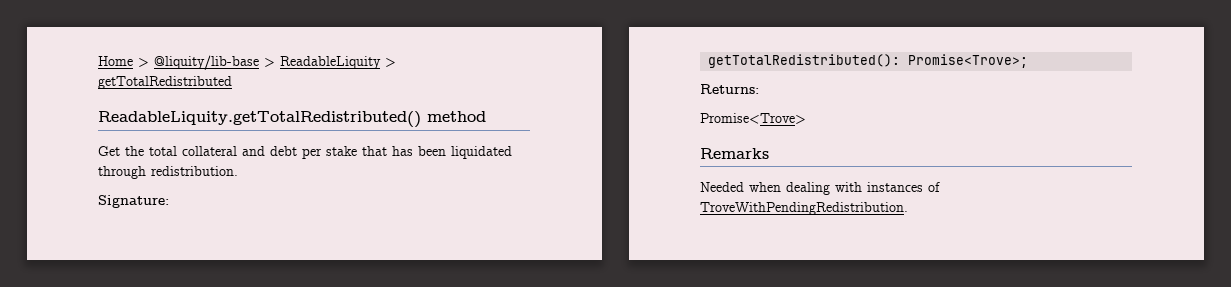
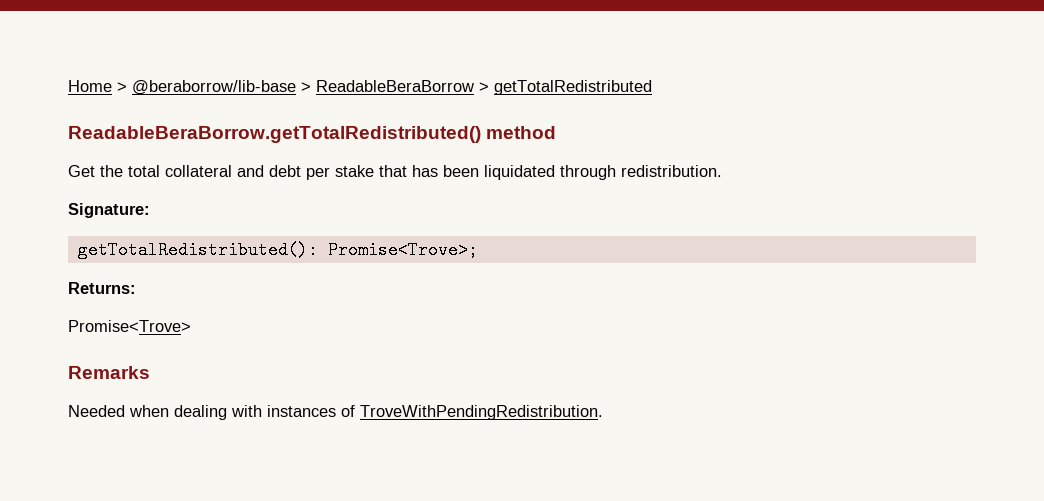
- Home > @liquity/lib-base > ReadableLiquity > getTotalRedistributed
+ Home > @beraborrow/lib-base > ReadableBeraBorrow > getTotalRedistributed
- ReadableLiquity.getTotalRedistributed() method
+ ReadableBeraBorrow.getTotalRedistributed() method

